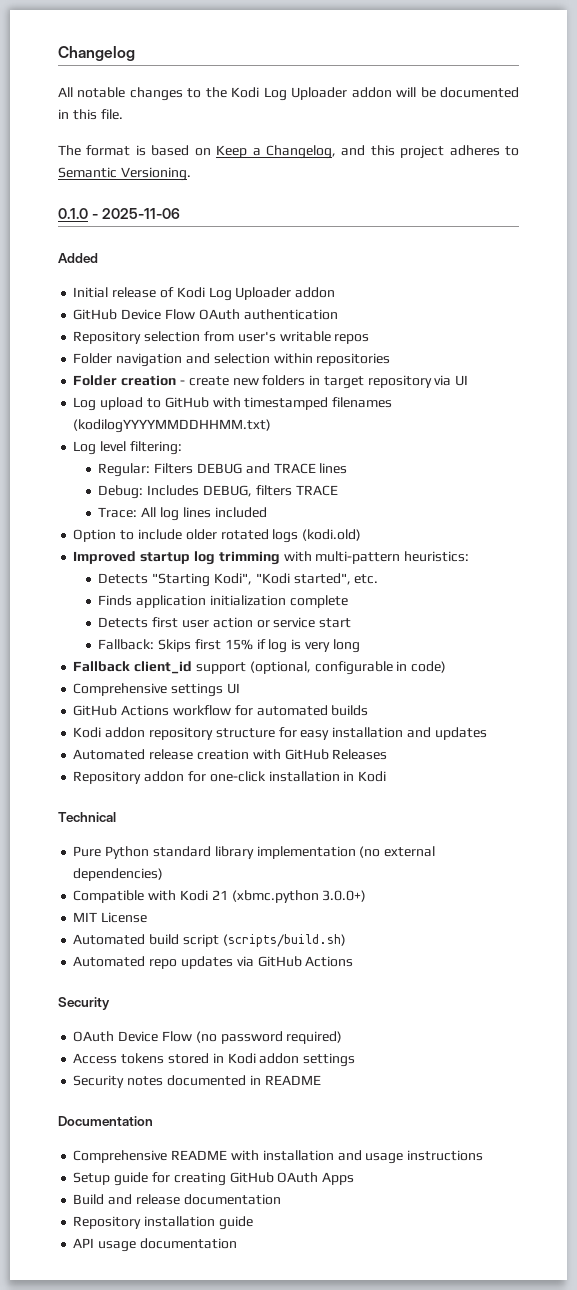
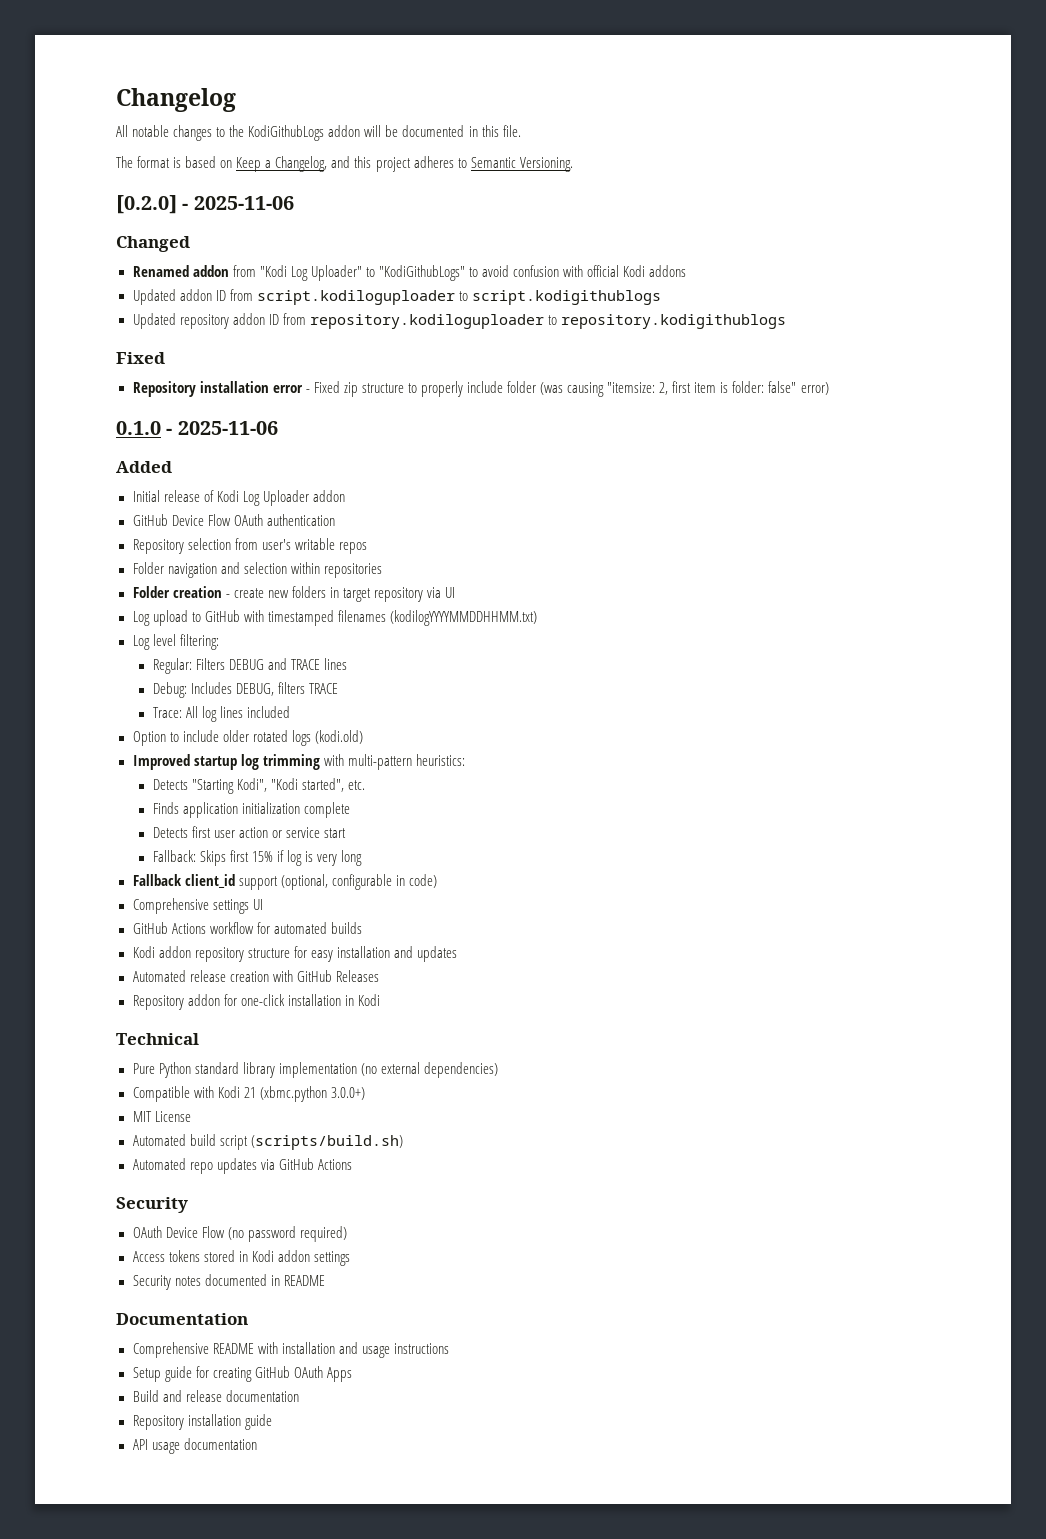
- All notable changes to the Kodi Log Uploader addon will be documented in this file.
+ All notable changes to the KodiGithubLogs addon will be documented in this file.
+ [0.2.0] - 2025-11-06
+ Changed
+ Renamed addon from "Kodi Log Uploader" to "KodiGithubLogs" to avoid confusion with official Kodi addons
+ Updated addon ID from script.kodiloguploader to script.kodigithublogs
+ Updated repository addon ID from repository.kodiloguploader to repository.kodigithublogs
+ Fixed
+ Repository installation error - Fixed zip structure to properly include folder (was causing "itemsize: 2, first item is folder: false" error)

